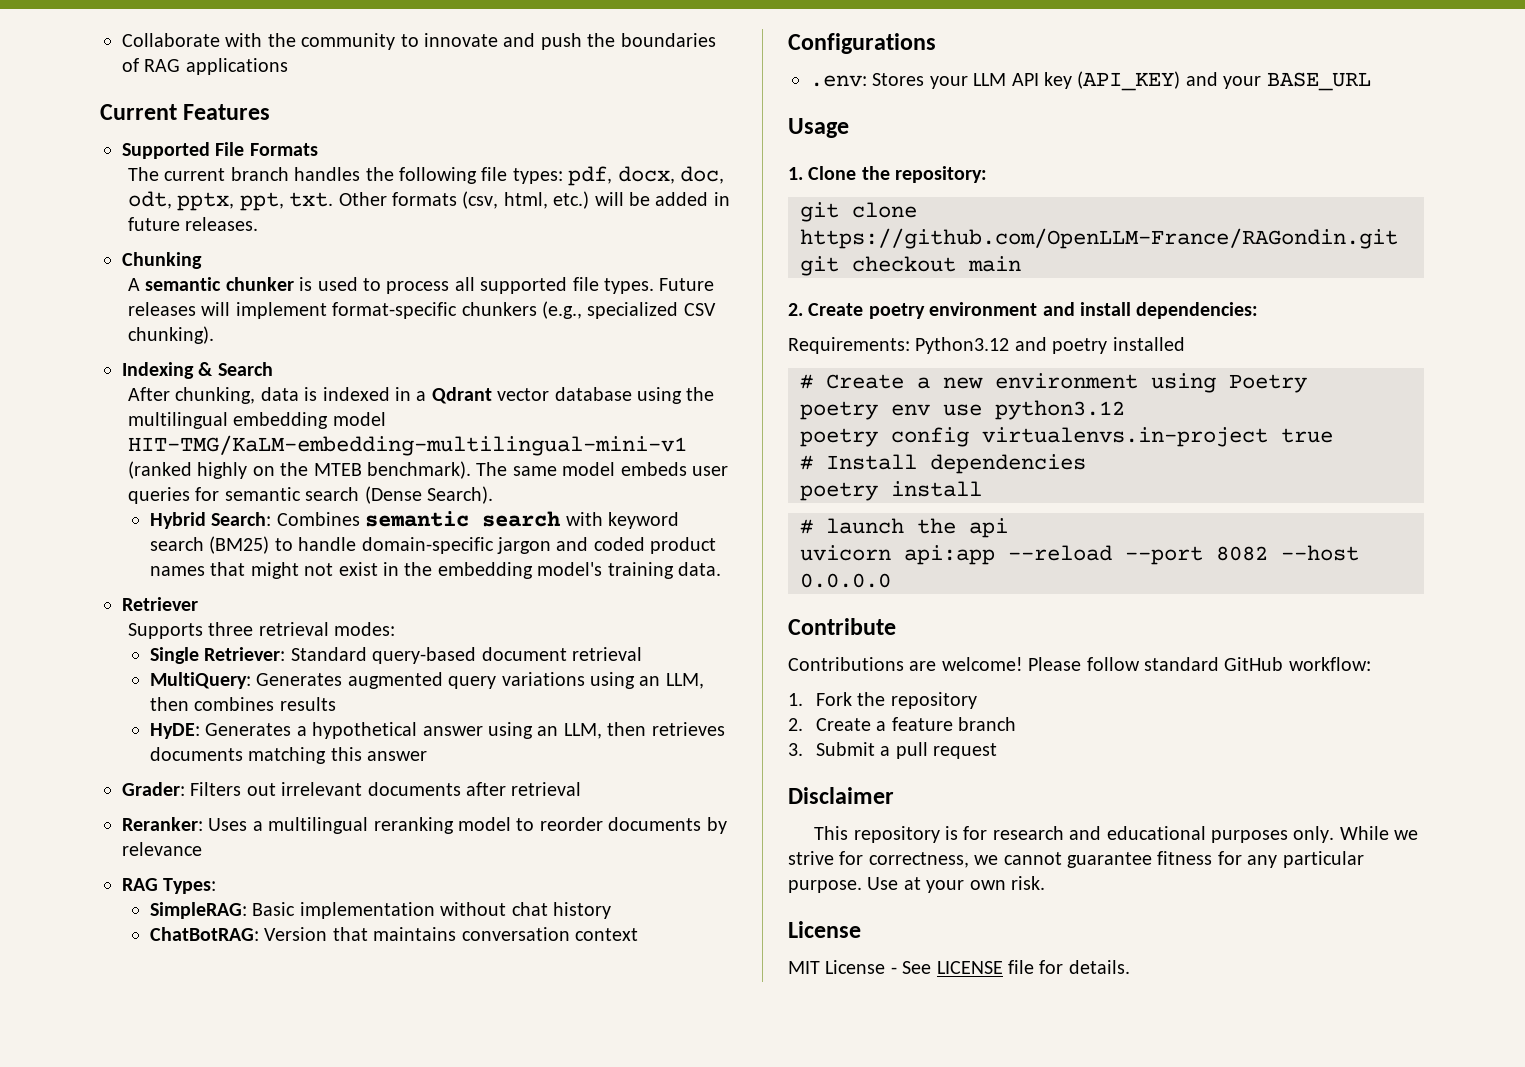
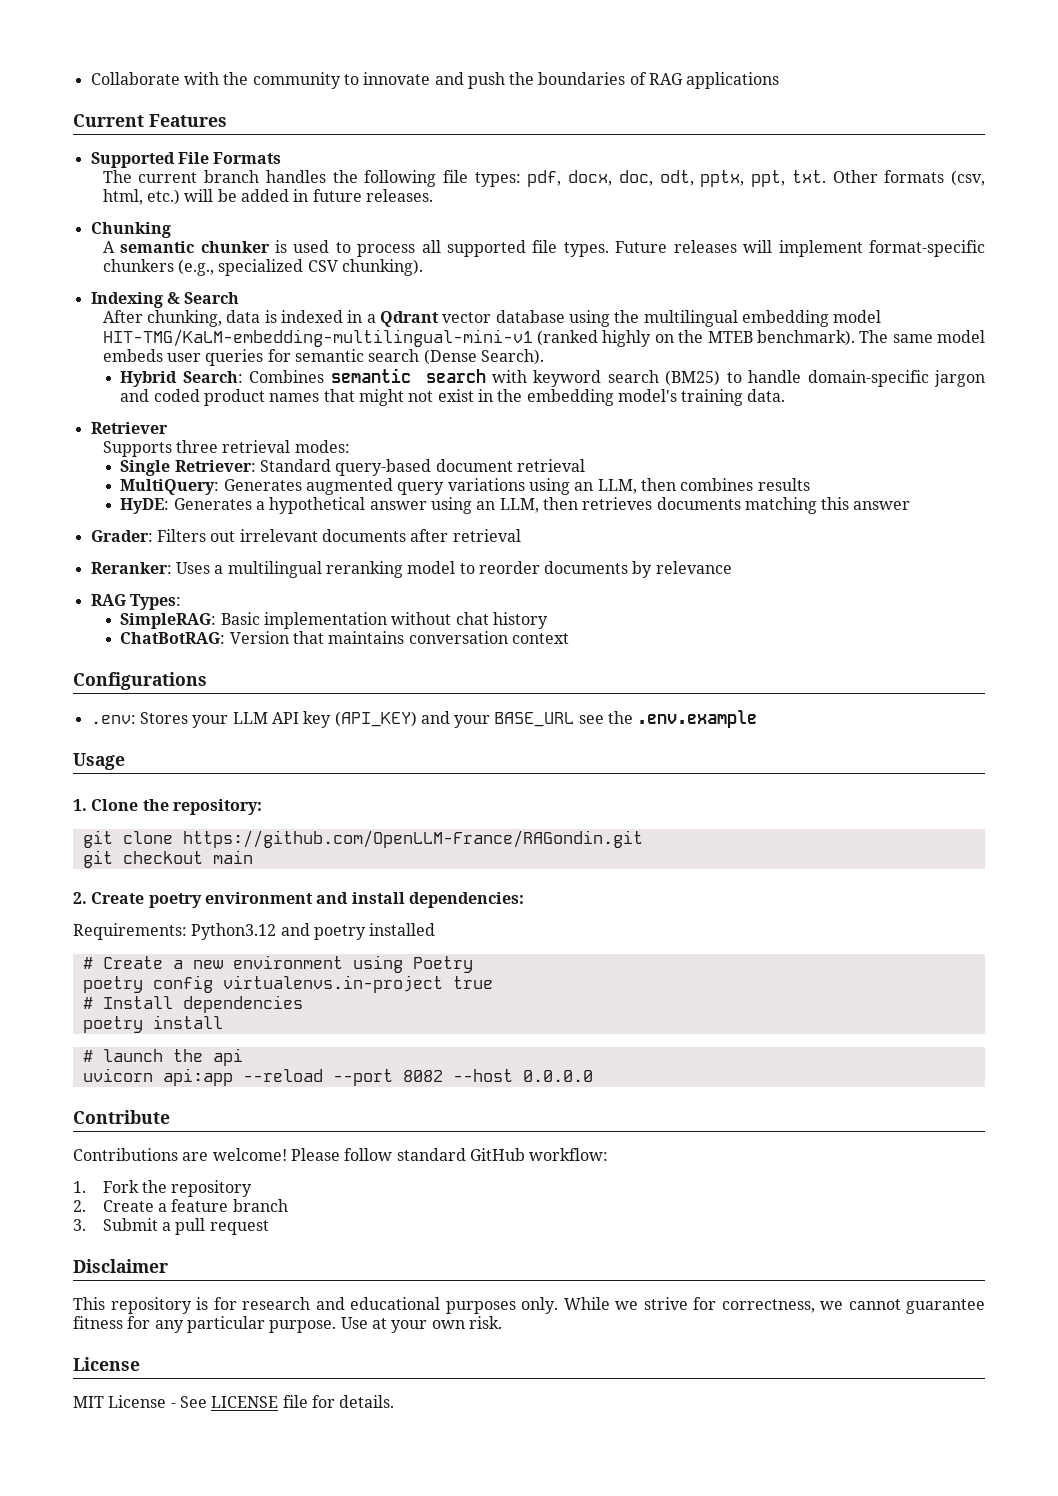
- .env: Stores your LLM API key (API_KEY) and your BASE_URL
+ .env: Stores your LLM API key (API_KEY) and your BASE_URL see the .env.example
- poetry env use python3.12

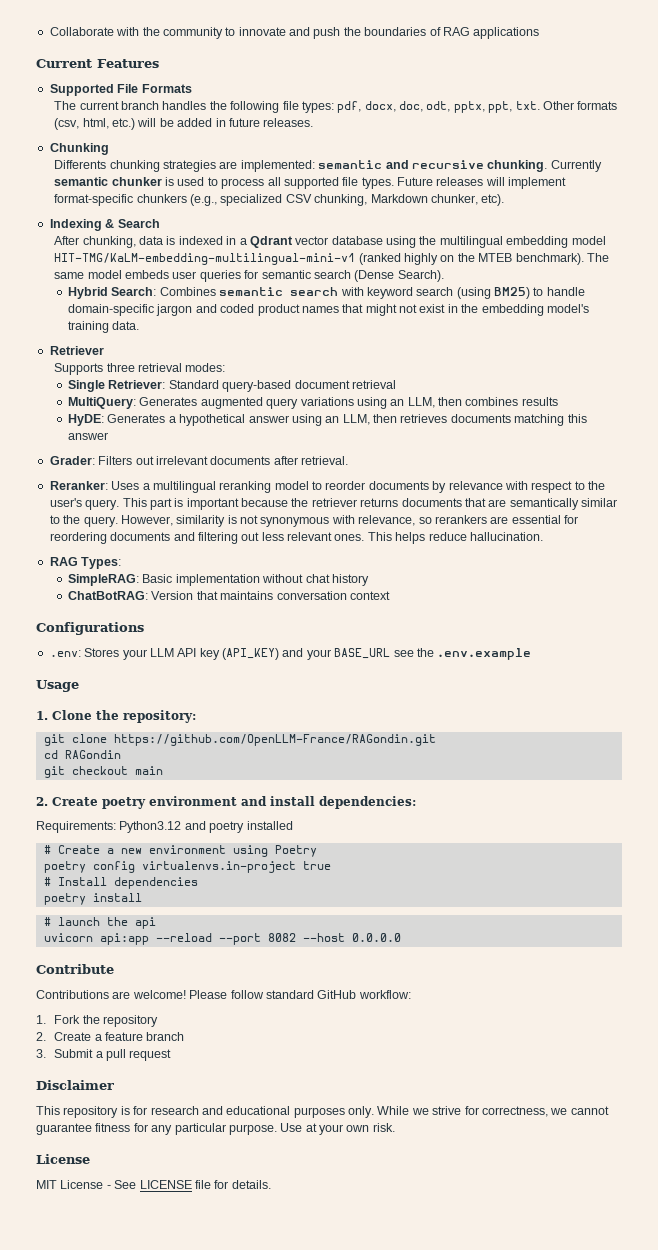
- A semantic chunker is used to process all supported file types.
+ Differents chunking strategies are implemented: semantic and recursive chunking. Currently semantic chunker is used to process all supported file types.
- Future releases will implement format-specific chunkers (e.g., specialized CSV chunking).
+ Future releases will implement format-specific chunkers (e.g., specialized CSV chunking, Markdown chunker, etc).
- Hybrid Search: Combines semantic search with keyword search (BM25) to handle domain-specific jargon and coded product names that might not exist in the embedding model's training data.
+ Hybrid Search: Combines semantic search with keyword search (using BM25) to handle domain-specific jargon and coded product names that might not exist in the embedding model's training data.
- Grader: Filters out irrelevant documents after retrieval
+ Grader: Filters out irrelevant documents after retrieval.
- Reranker: Uses a multilingual reranking model to reorder documents by relevance
+ Reranker: Uses a multilingual reranking model to reorder documents by relevance with respect to the user's query. This part is important because the retriever returns documents that are semantically similar to the query. However, similarity is not synonymous with relevance, so rerankers are essential for reordering documents and filtering out less relevant ones. This helps reduce hallucination.
+ cd RAGondin

